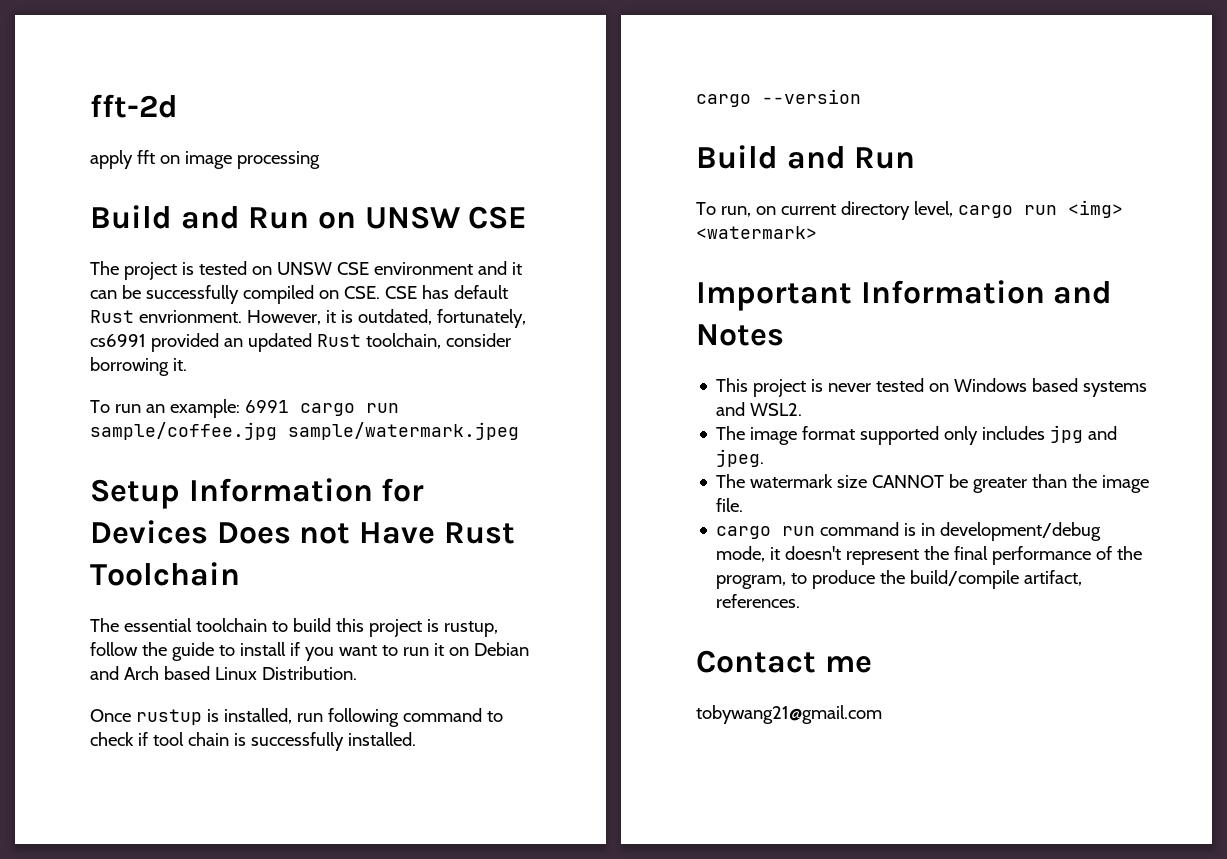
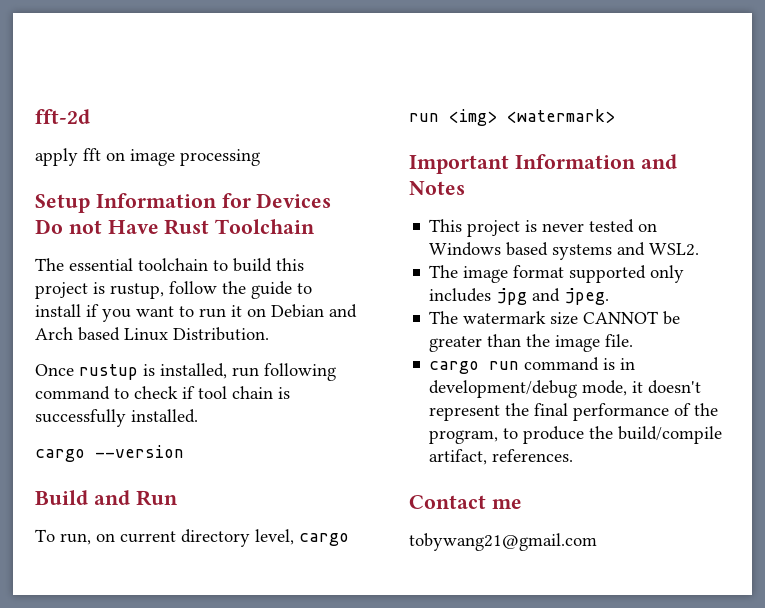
- Build and Run on UNSW CSE
- The project is tested on UNSW CSE environment and it can be successfully compiled on CSE. CSE has default Rust envrionment. However, it is outdated, fortunately, cs6991 provided an updated Rust toolchain, consider borrowing it.
- To run an example: 6991 cargo run sample/coffee.jpg sample/watermark.jpeg
- Setup Information for Devices Does not Have Rust Toolchain
+ Setup Information for Devices Do not Have Rust Toolchain

